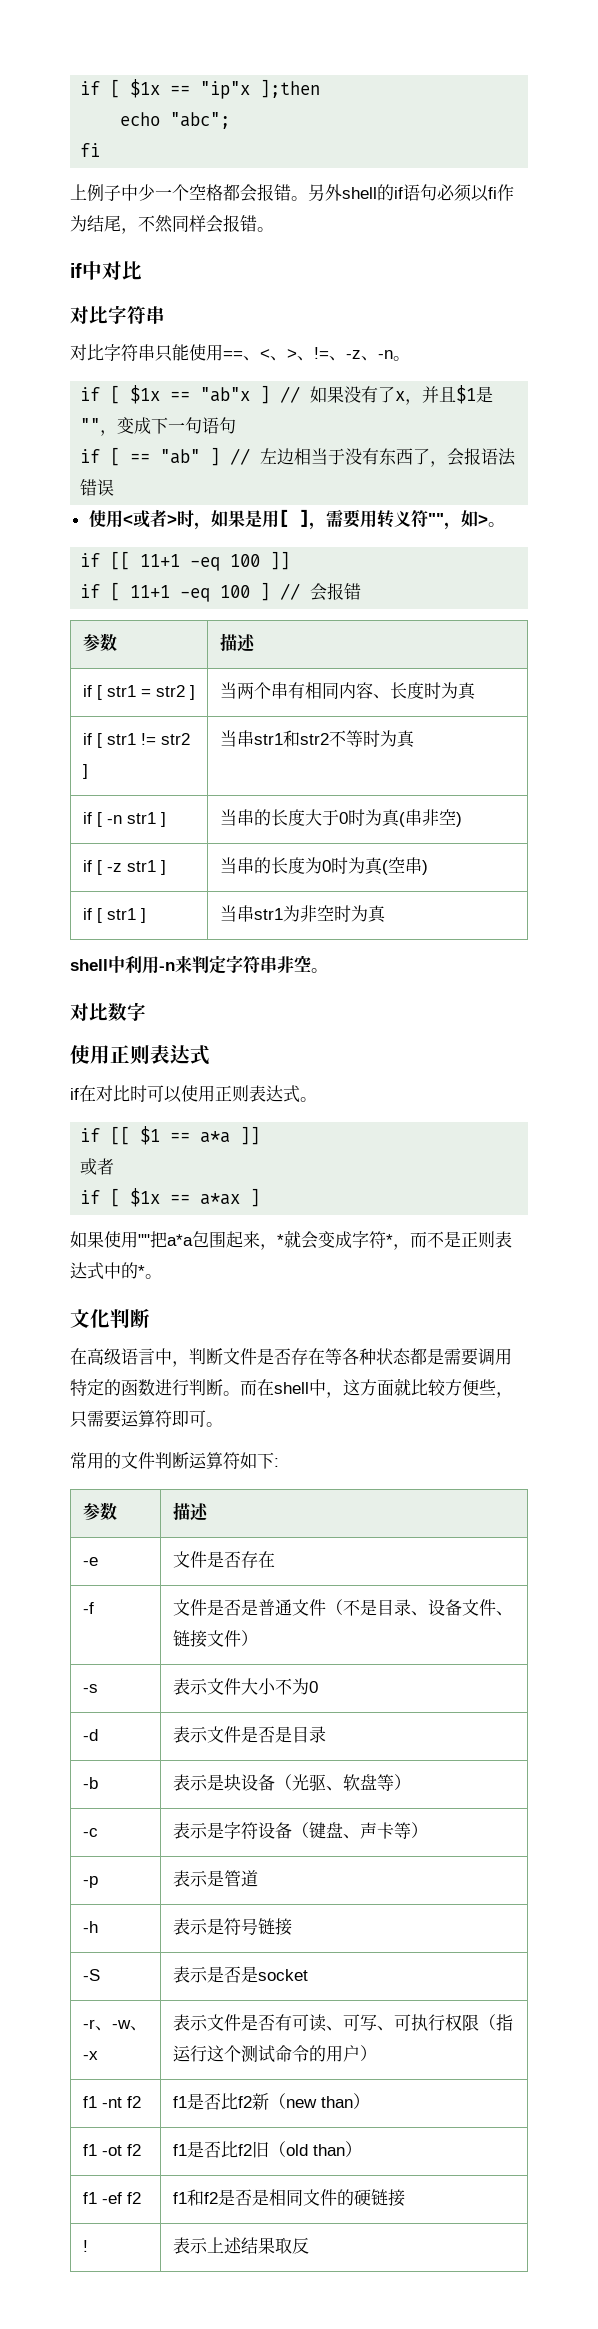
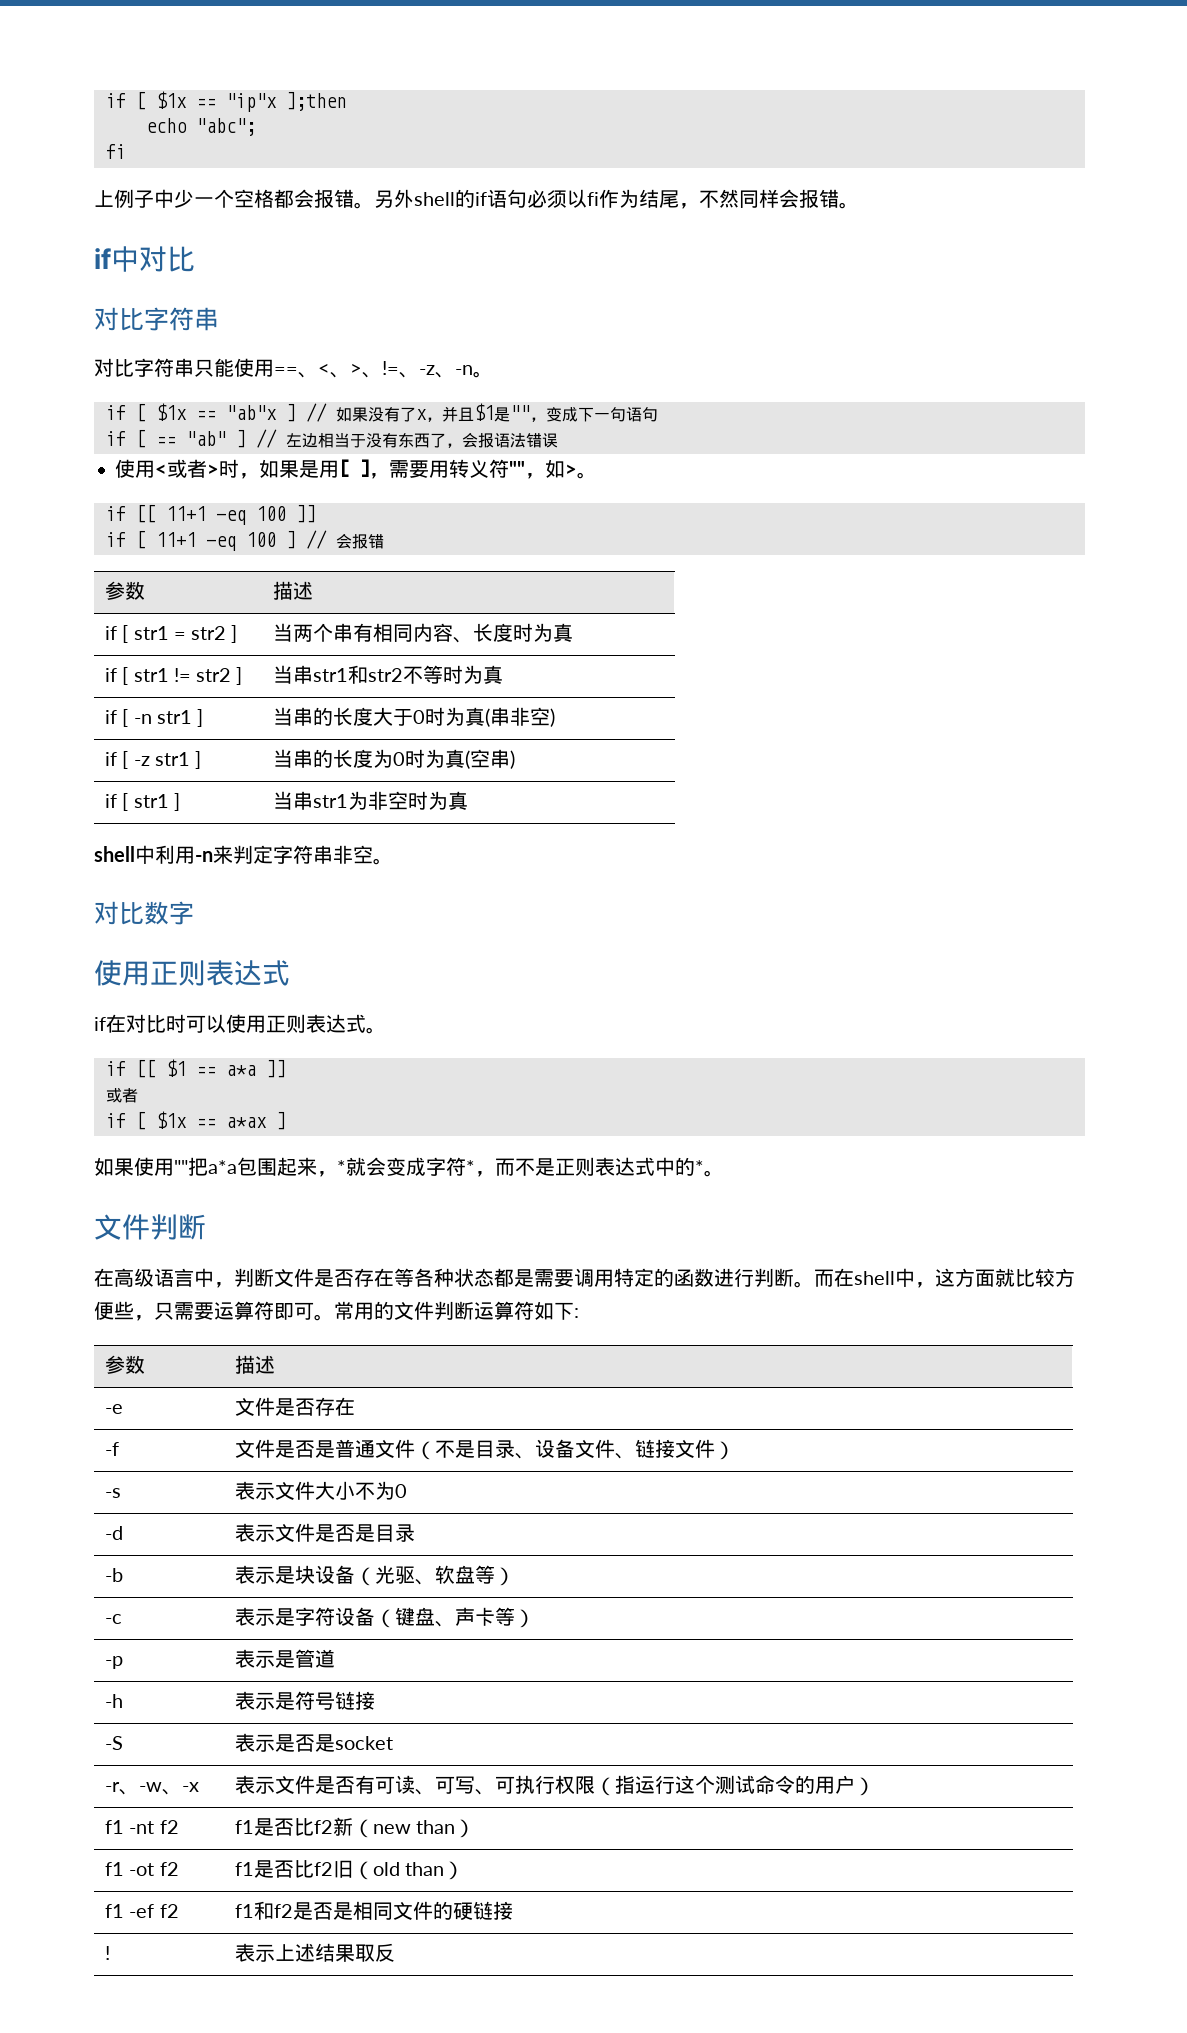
  如果使用""把a*a包围起来，*就会变成字符*，而不是正则表达式中的*。
- 文化判断
+ 文件判断
- 而在shell中，这方面就比较方便些，只需要运算符即可。
- 常用的文件判断运算符如下:
+ 而在shell中，这方面就比较方便些，只需要运算符即可。常用的文件判断运算符如下:

